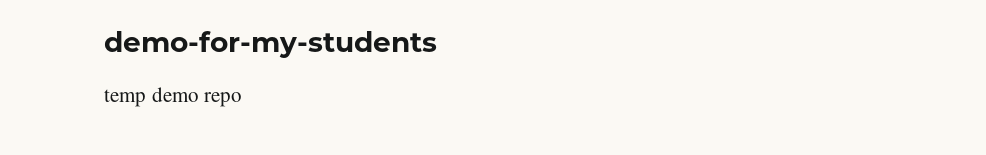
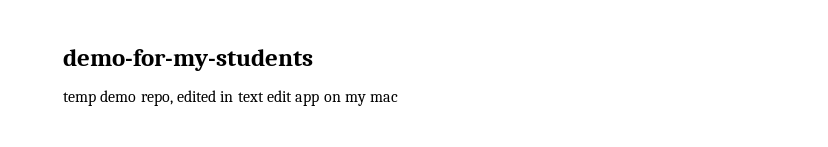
- temp demo repo
+ temp demo repo, edited in text edit app on my mac

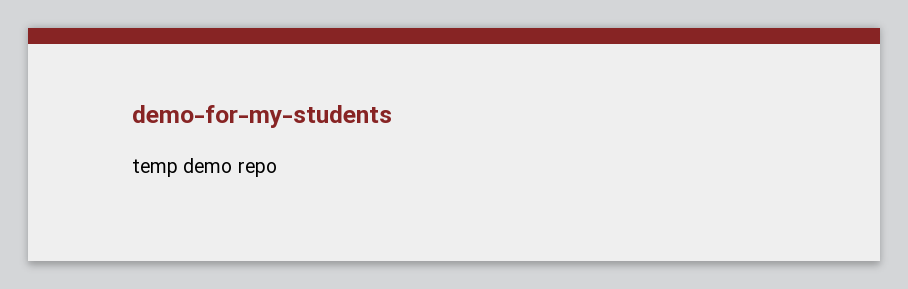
- temp demo repo, edited in text edit app on my mac
+ temp demo repo

